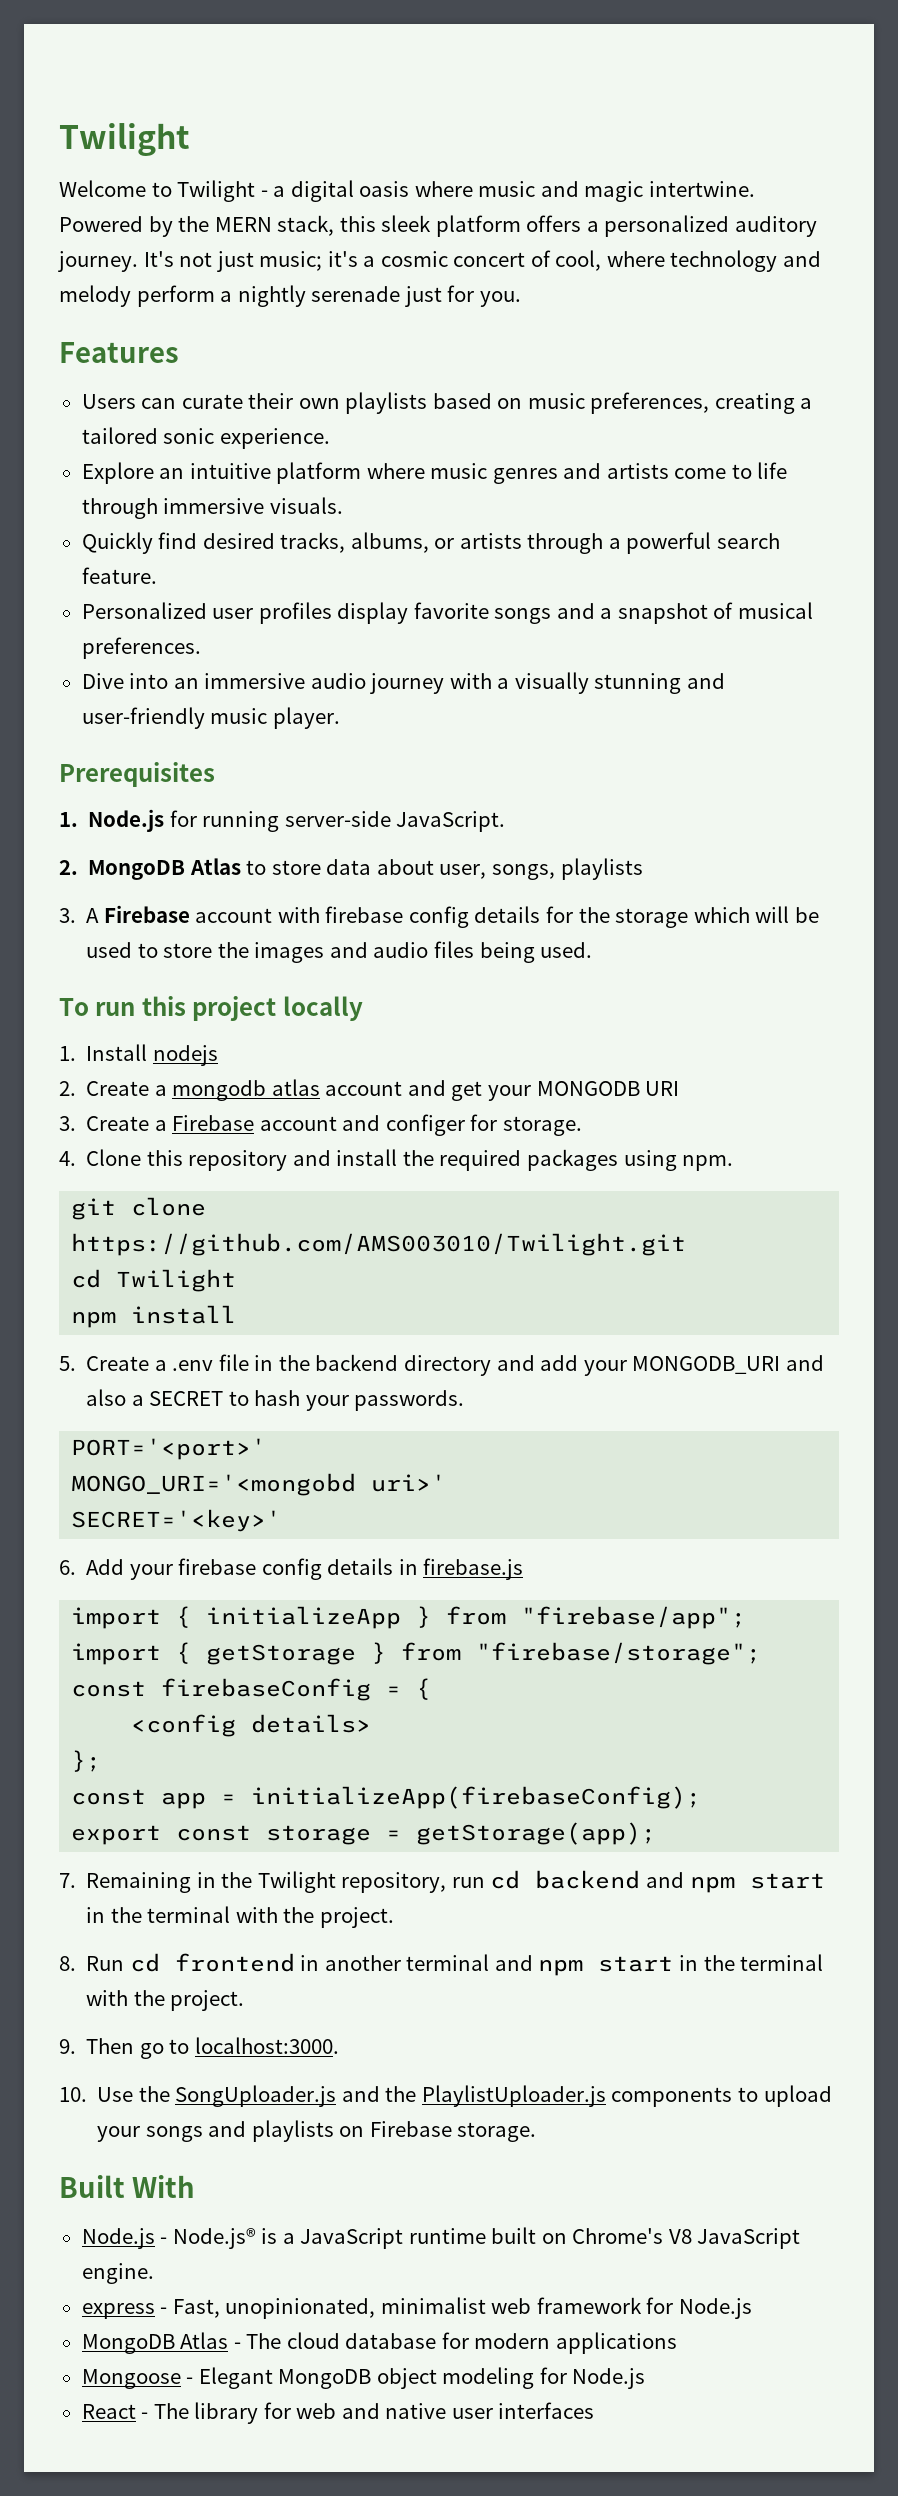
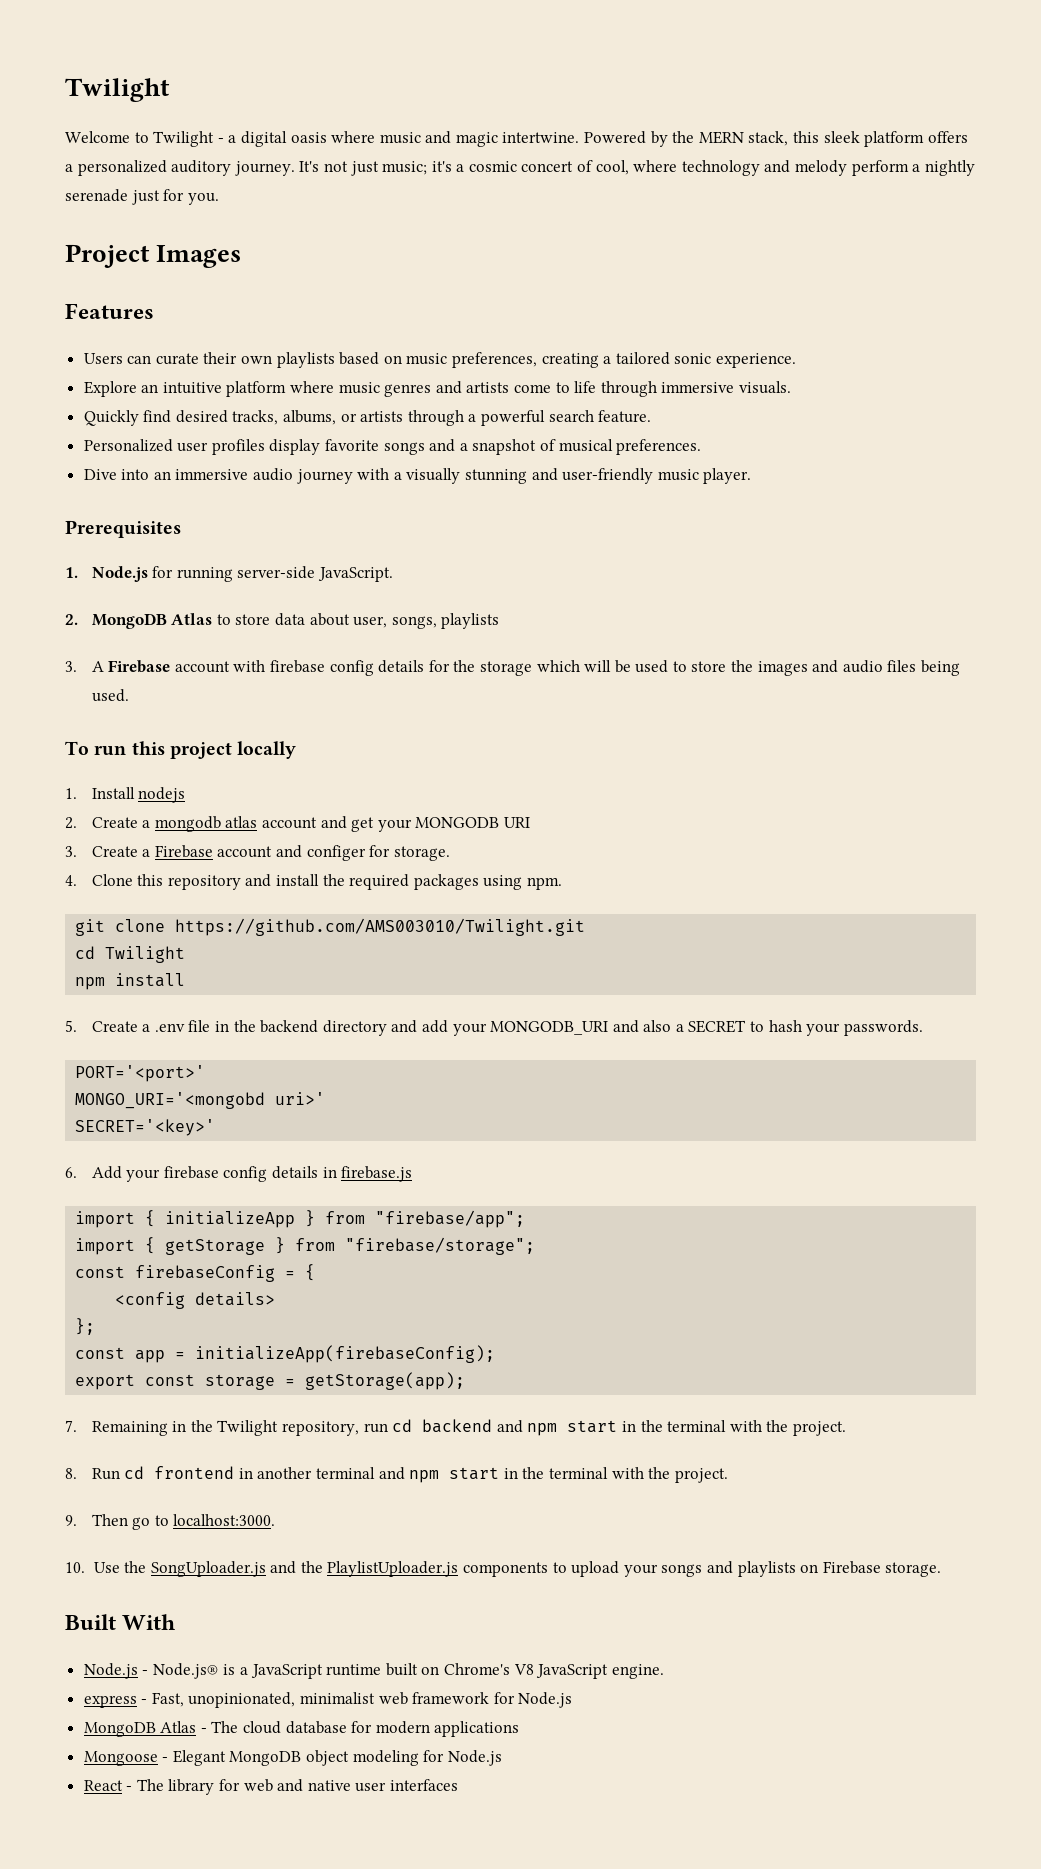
+ Project Images

